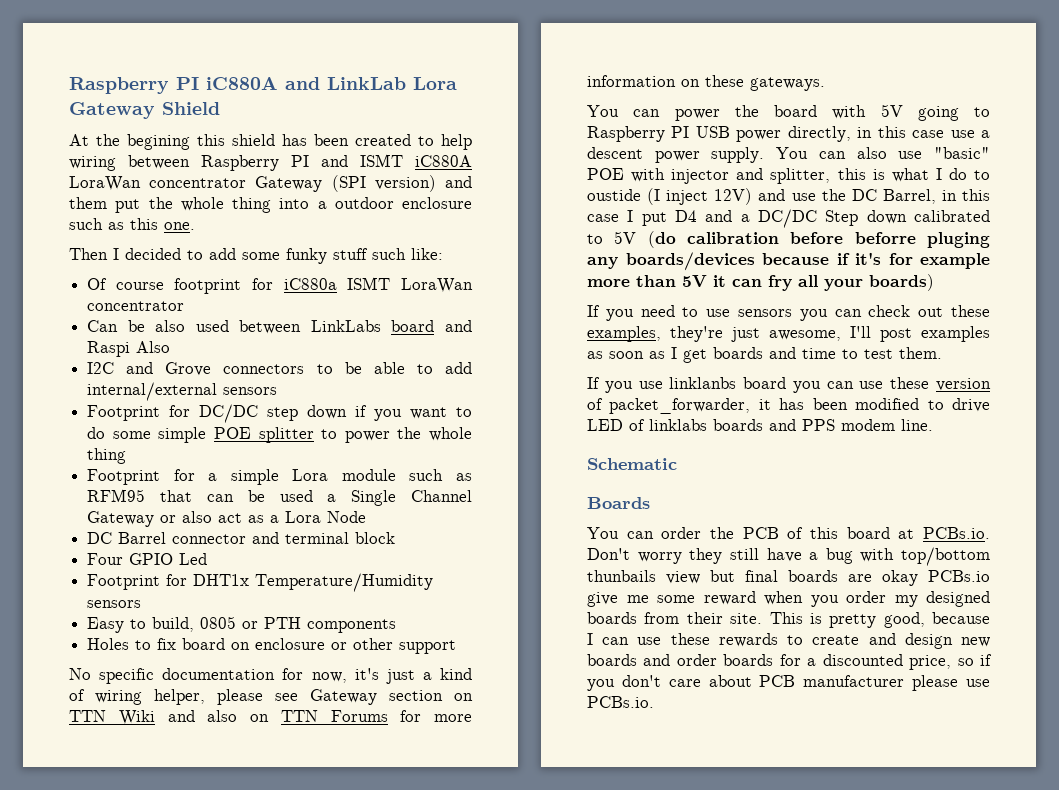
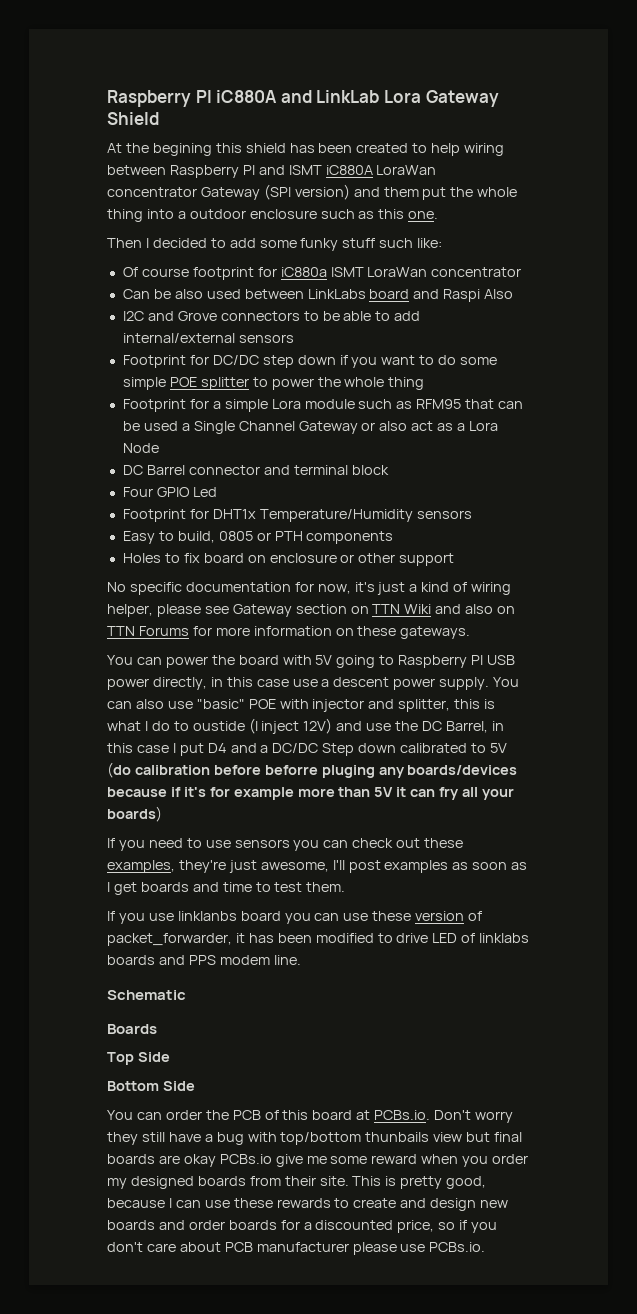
+ Top Side
+ Bottom Side

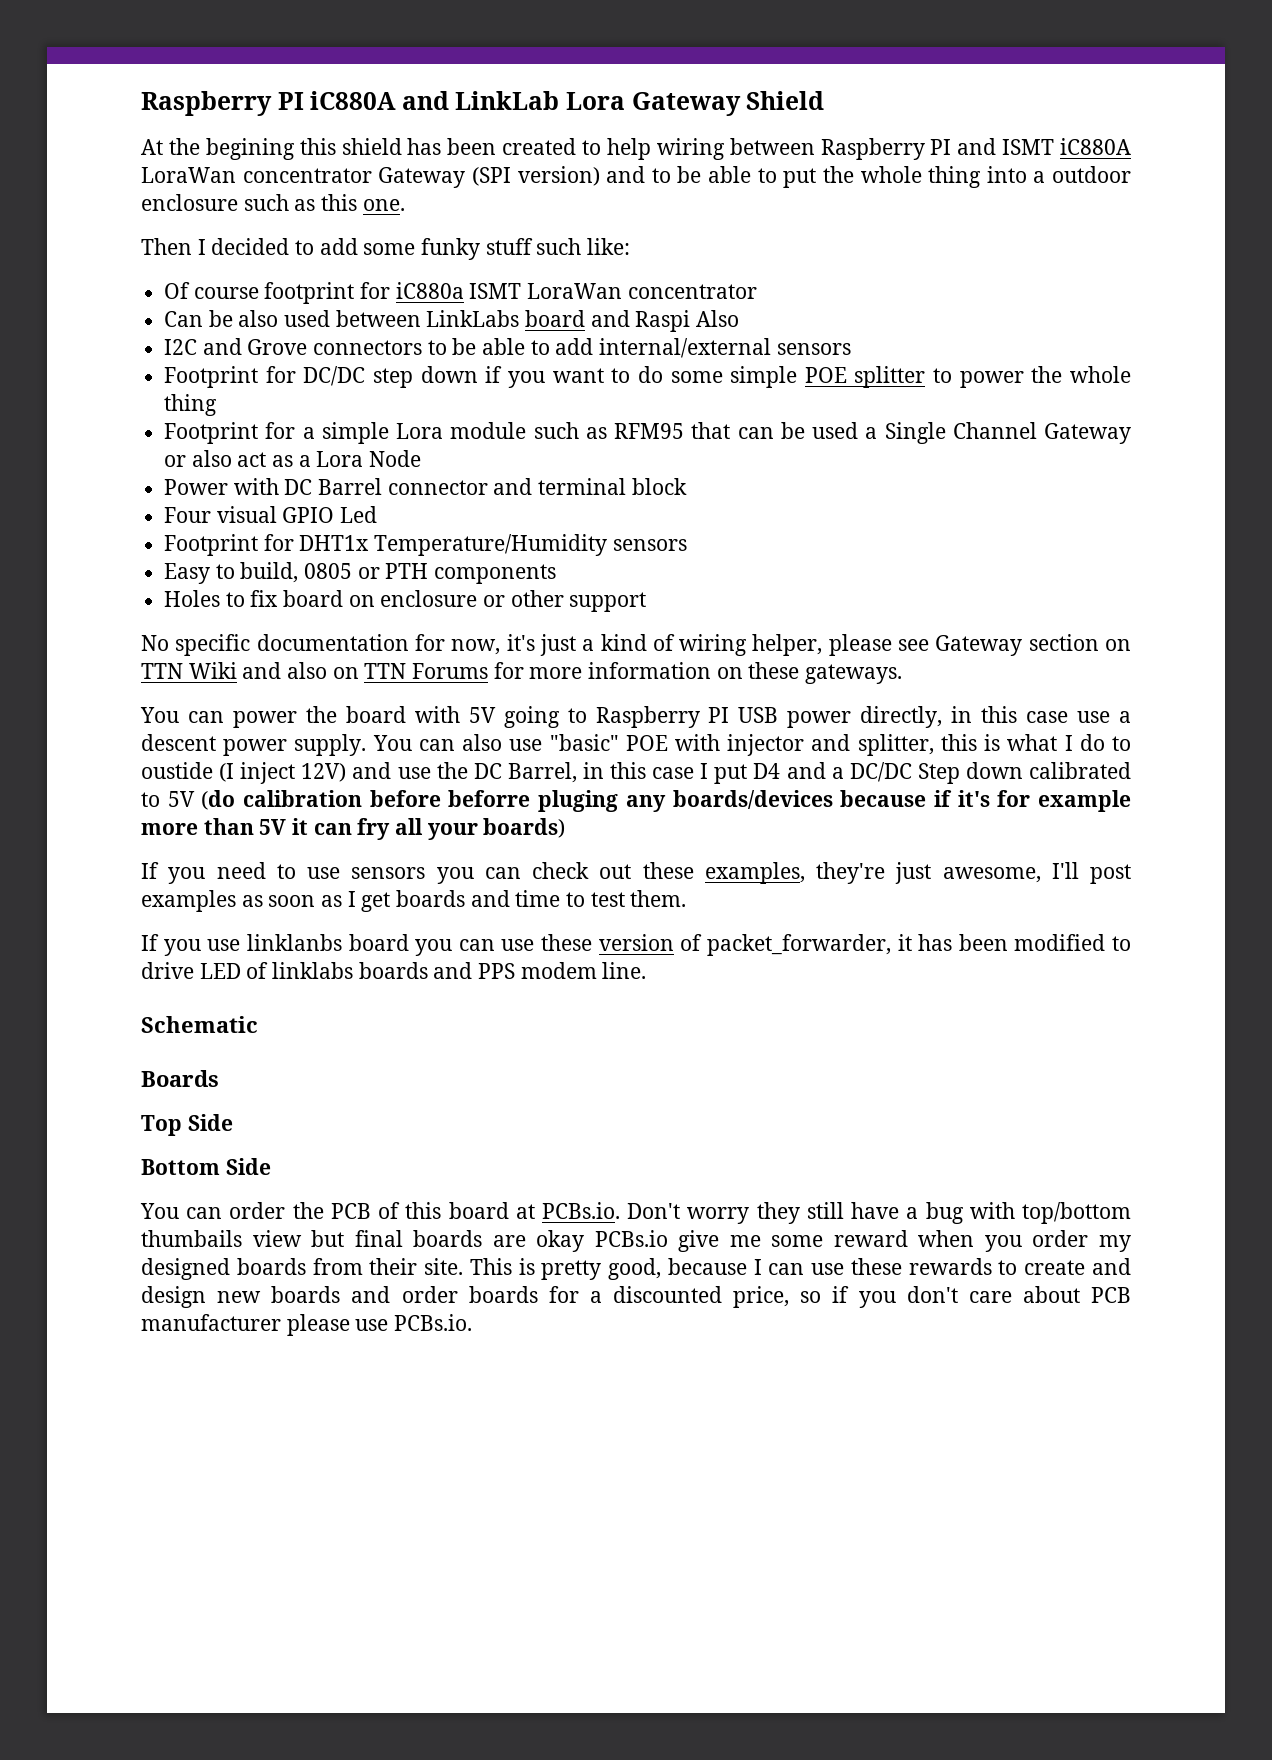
- At the begining this shield has been created to help wiring between Raspberry PI and ISMT iC880A LoraWan concentrator Gateway (SPI version) and them put the whole thing into a outdoor enclosure such as this one.
+ At the begining this shield has been created to help wiring between Raspberry PI and ISMT iC880A LoraWan concentrator Gateway (SPI version) and to be able to put the whole thing into a outdoor enclosure such as this one.
- DC Barrel connector and terminal block
+ Power with DC Barrel connector and terminal block
- Four GPIO Led
+ Four visual GPIO Led
- You can order the PCB of this board at PCBs.io. Don't worry they still have a bug with top/bottom thunbails view but final boards are okay PCBs.io give me some reward when you order my designed boards from their site.
+ You can order the PCB of this board at PCBs.io. Don't worry they still have a bug with top/bottom thumbails view but final boards are okay PCBs.io give me some reward when you order my designed boards from their site.

